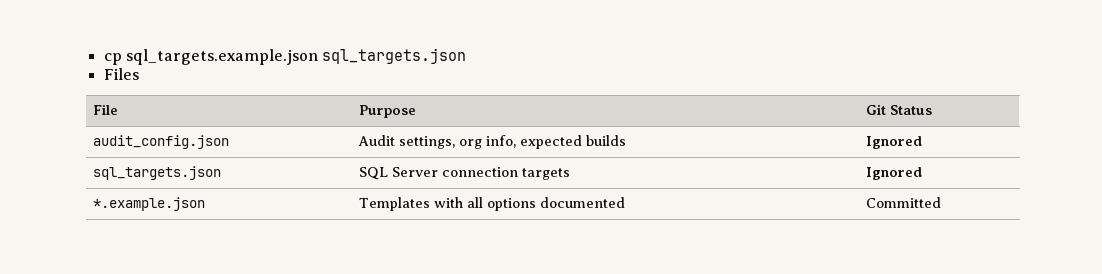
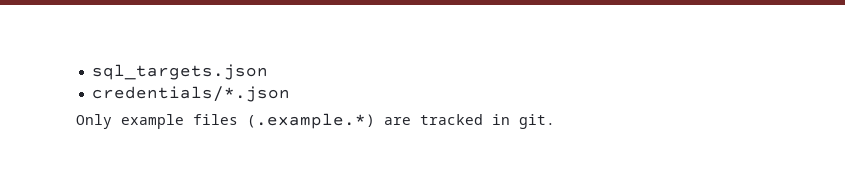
- cp sql_targets.example.json sql_targets.json
+ sql_targets.json
- Files
- File | Purpose | Git Status
- audit_config.json | Audit settings, org info, expected builds | Ignored
- sql_targets.json | SQL Server connection targets | Ignored
- *.example.json | Templates with all options documented | Committed
+ credentials/*.json
+ Only example files (.example.*) are tracked in git.

